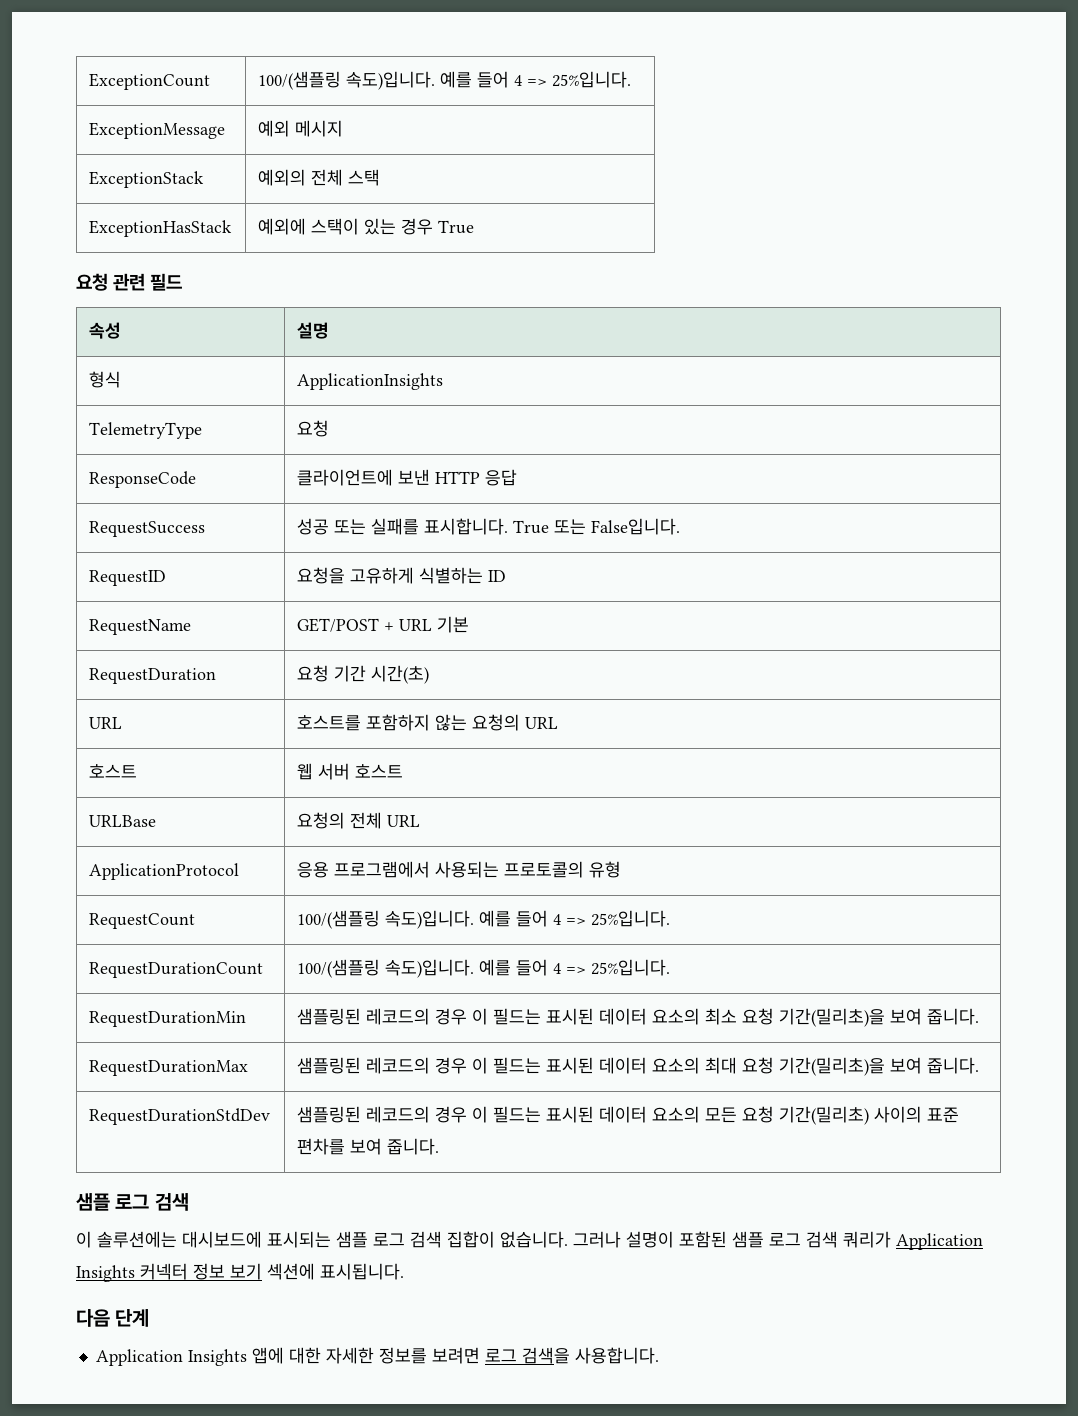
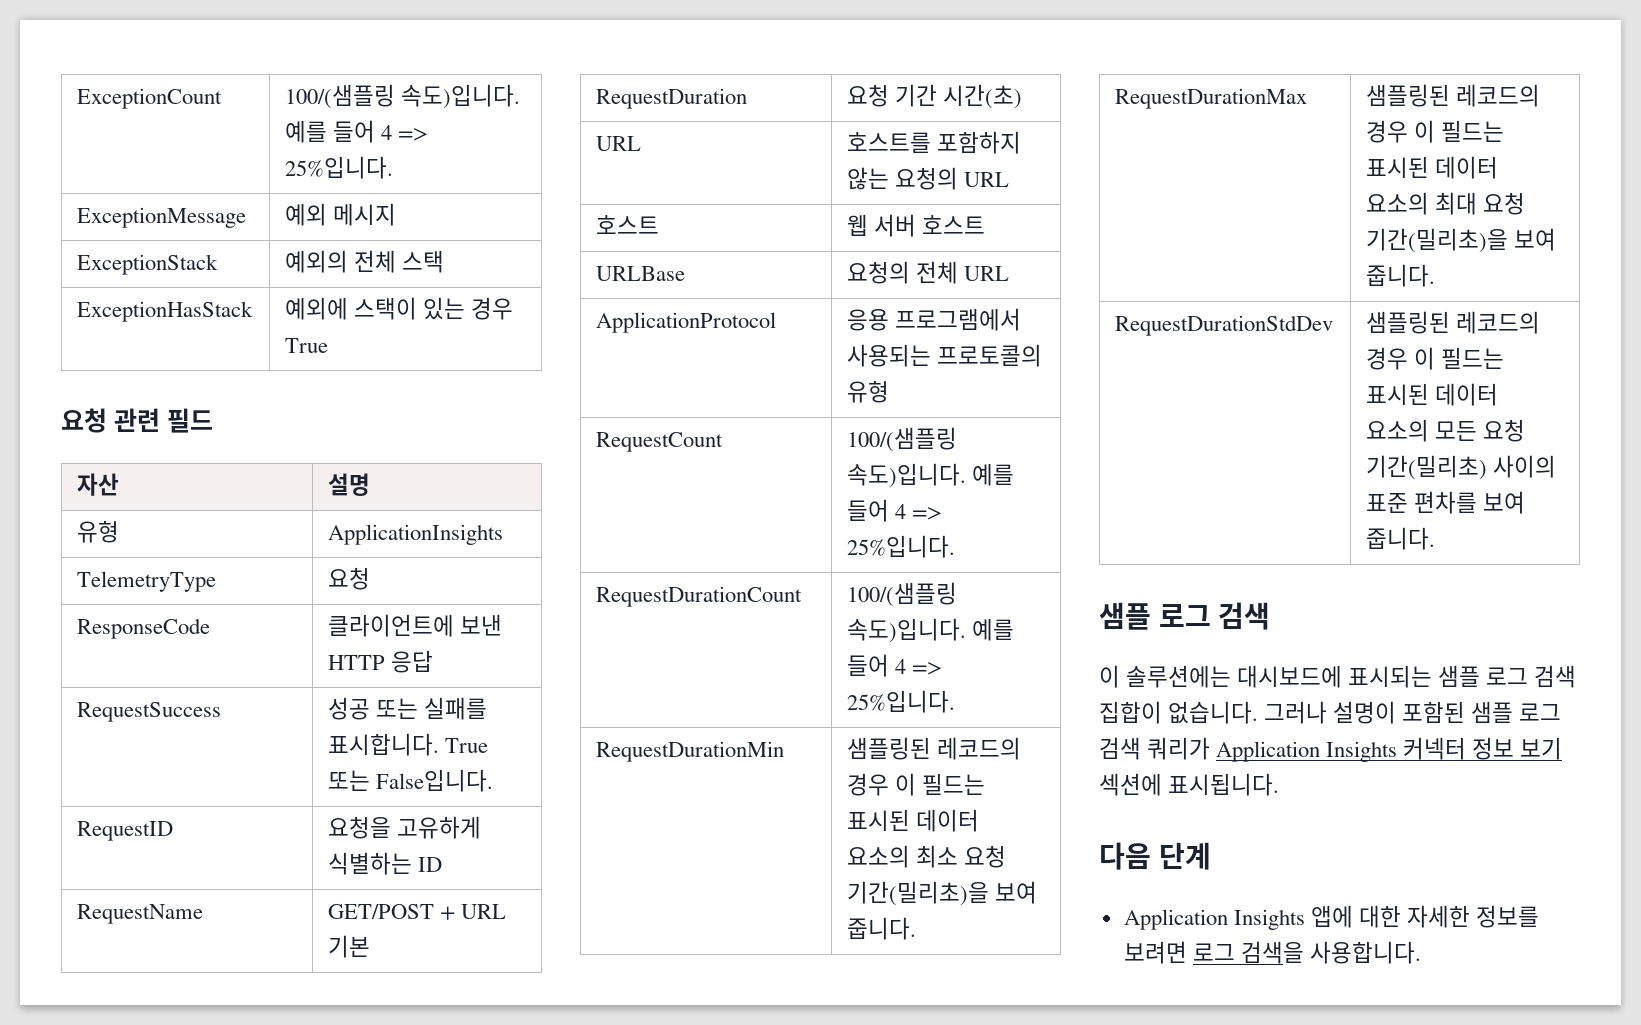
- 속성 | 설명
+ 자산 | 설명
- 형식 | ApplicationInsights
+ 유형 | ApplicationInsights

